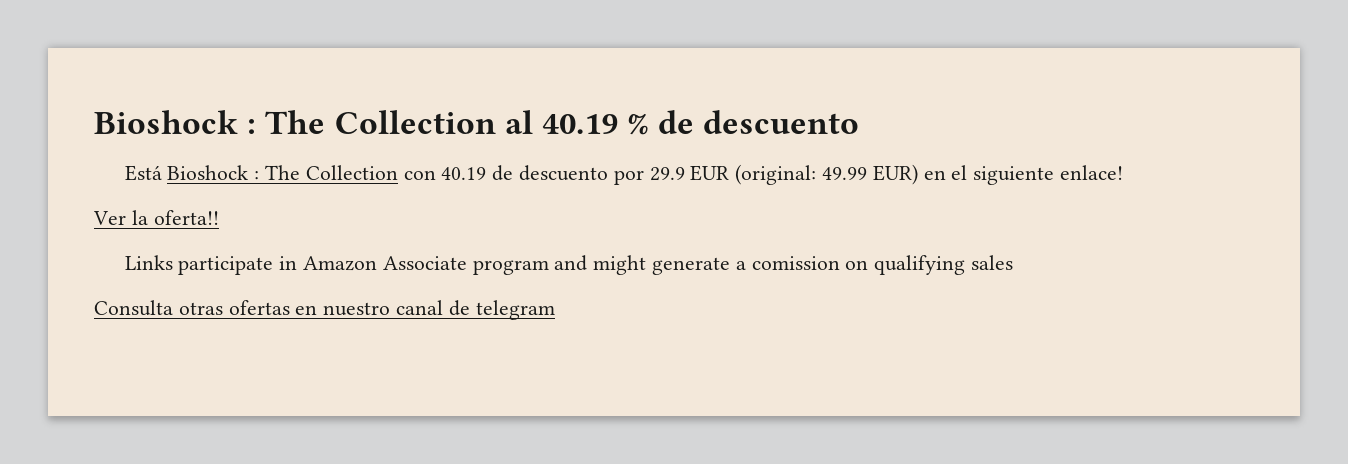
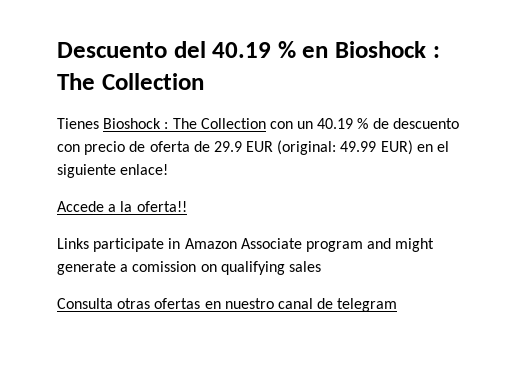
- Bioshock : The Collection al 40.19 % de descuento
- Está Bioshock : The Collection con 40.19 de descuento por 29.9 EUR (original: 49.99 EUR) en el siguiente enlace!
+ Descuento del 40.19 % en Bioshock : The Collection
+ Tienes Bioshock : The Collection con un 40.19 % de descuento con precio de oferta de 29.9 EUR (original: 49.99 EUR) en el siguiente enlace!
- Ver la oferta!!
+ Accede a la oferta!!

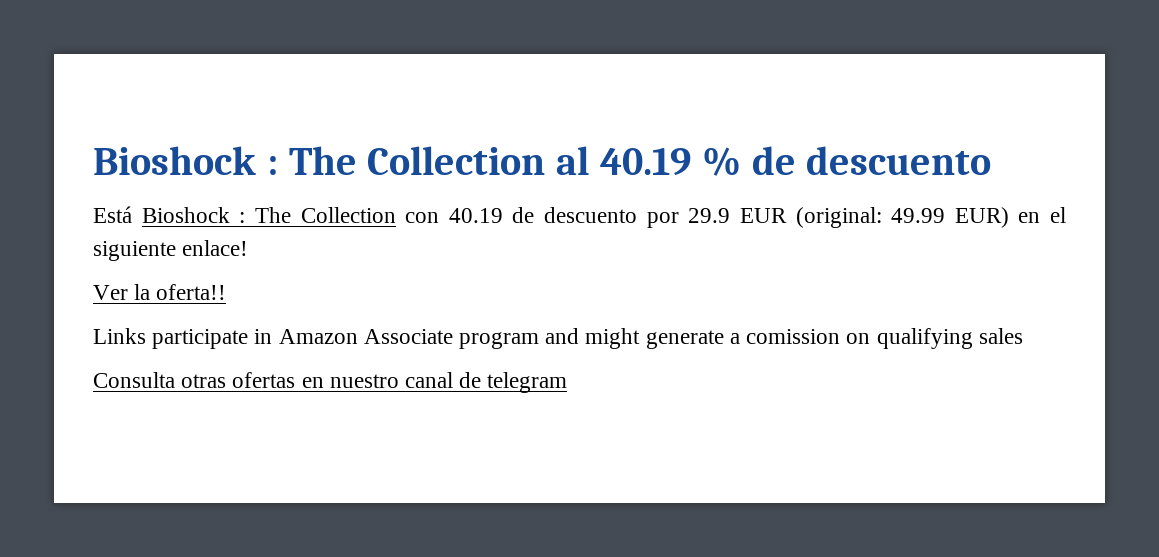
- Descuento del 40.19 % en Bioshock : The Collection
- Tienes Bioshock : The Collection con un 40.19 % de descuento con precio de oferta de 29.9 EUR (original: 49.99 EUR) en el siguiente enlace!
+ Bioshock : The Collection al 40.19 % de descuento
+ Está Bioshock : The Collection con 40.19 de descuento por 29.9 EUR (original: 49.99 EUR) en el siguiente enlace!
- Accede a la oferta!!
+ Ver la oferta!!

